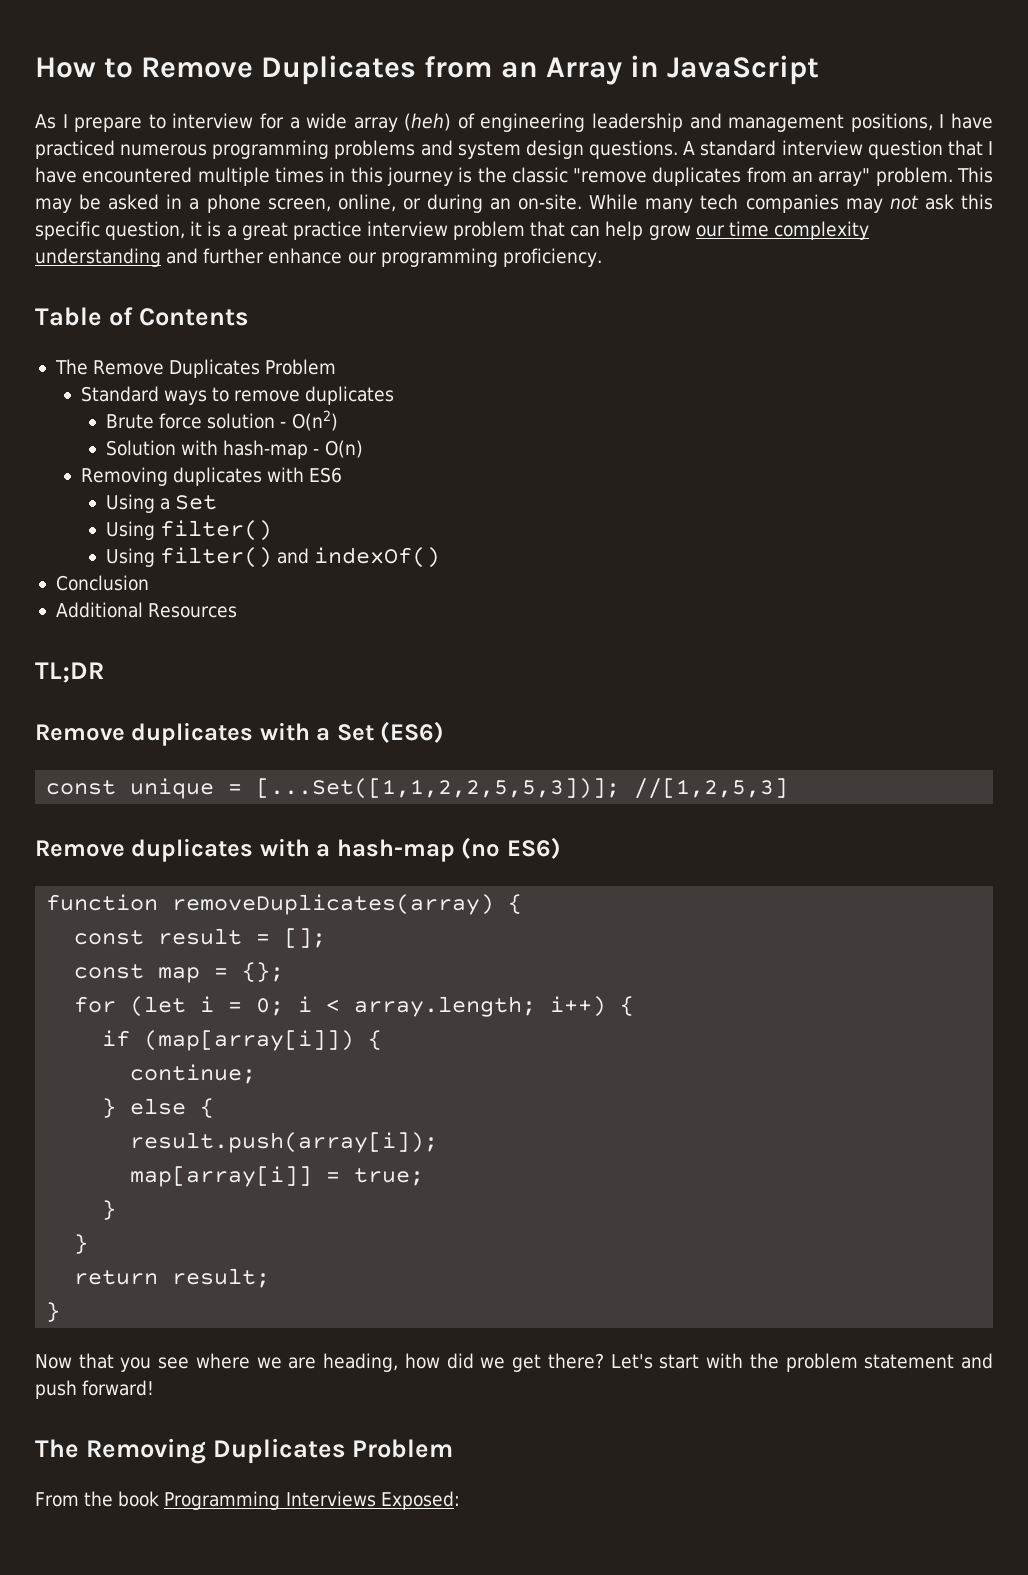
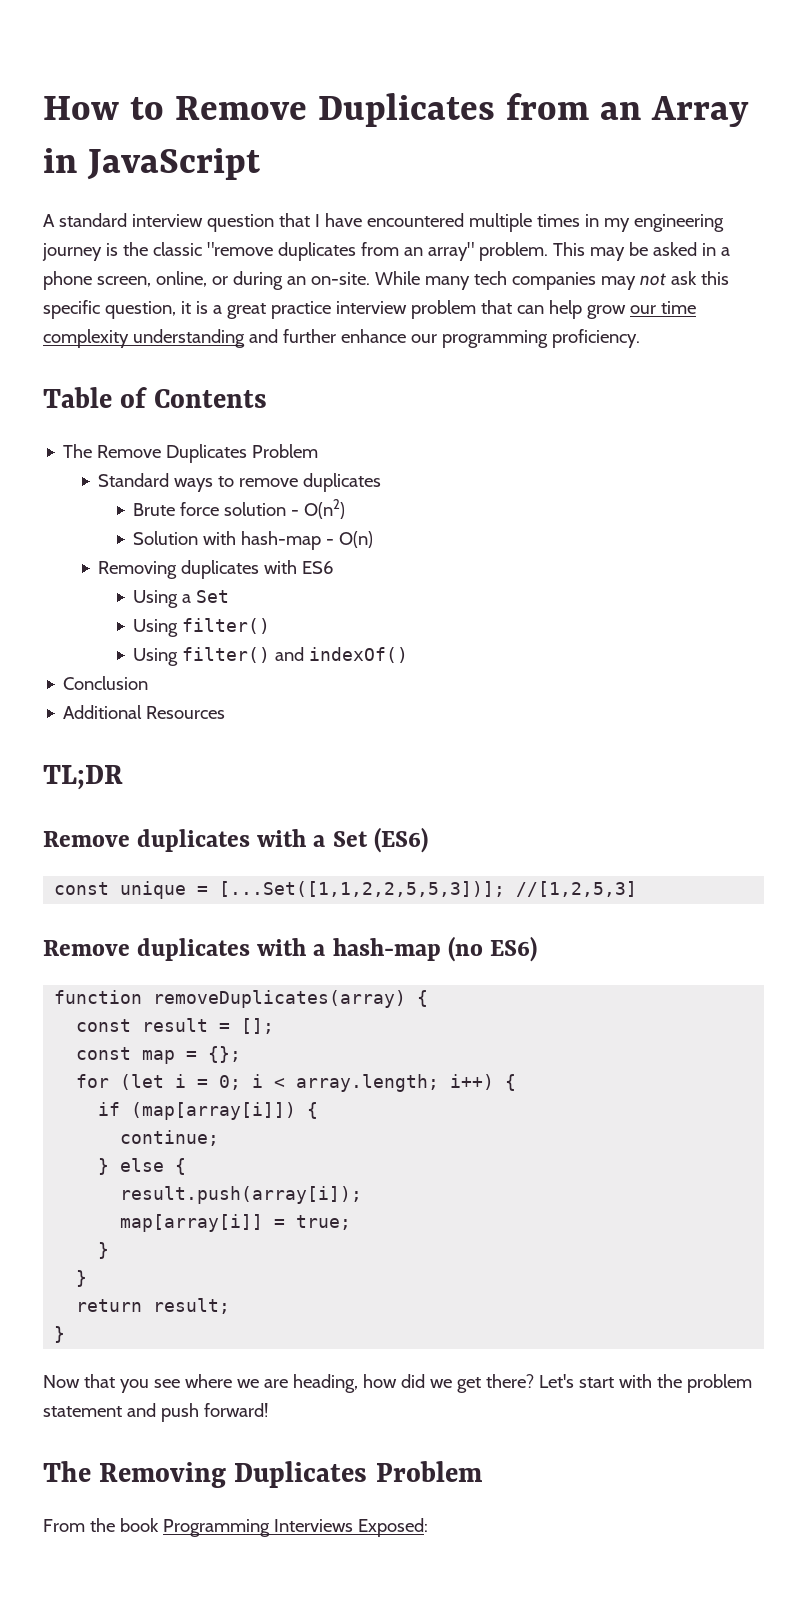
- As I prepare to interview for a wide array (heh) of engineering leadership and management positions, I have practiced numerous programming problems and system design questions. A standard interview question that I have encountered multiple times in this journey is the classic "remove duplicates from an array" problem.
+ A standard interview question that I have encountered multiple times in my engineering journey is the classic "remove duplicates from an array" problem.

